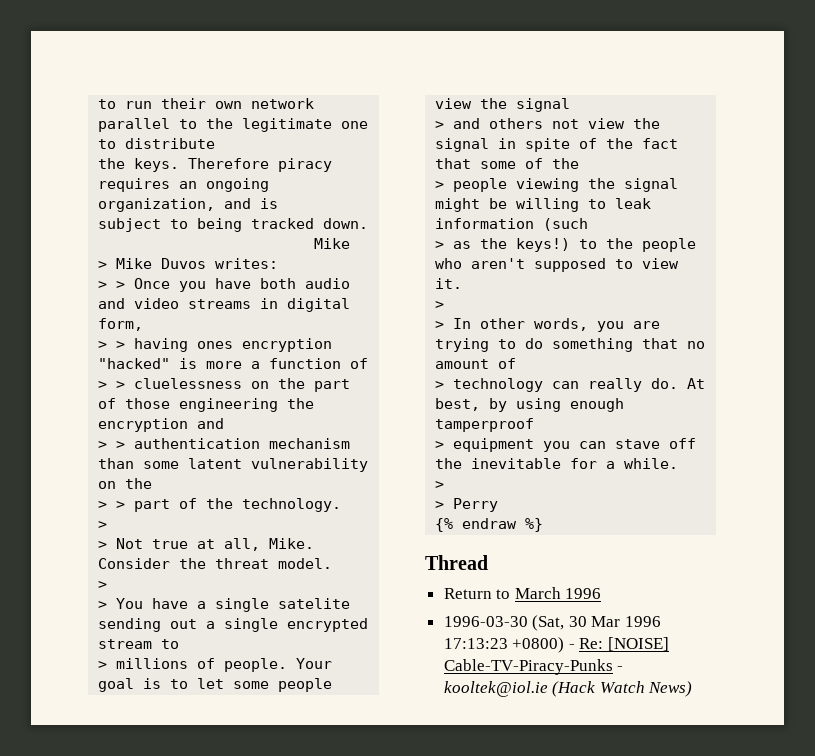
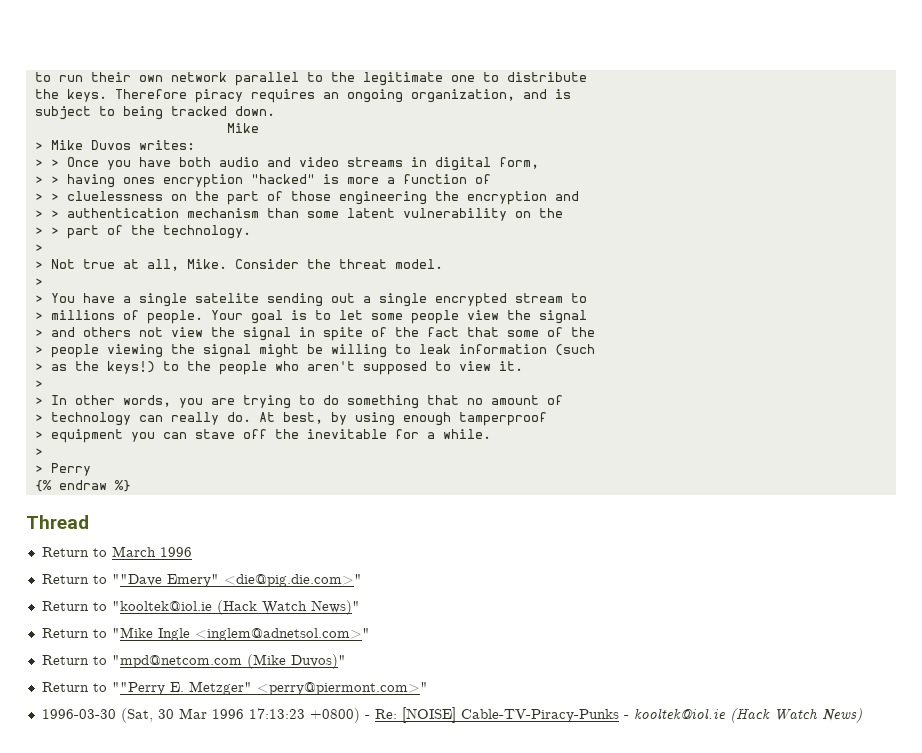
+ Return to ""Dave Emery" <die@pig.die.com>"
+ Return to "kooltek@iol.ie (Hack Watch News)"
+ Return to "Mike Ingle <inglem@adnetsol.com>"
+ Return to "mpd@netcom.com (Mike Duvos)"
+ Return to ""Perry E. Metzger" <perry@piermont.com>"

